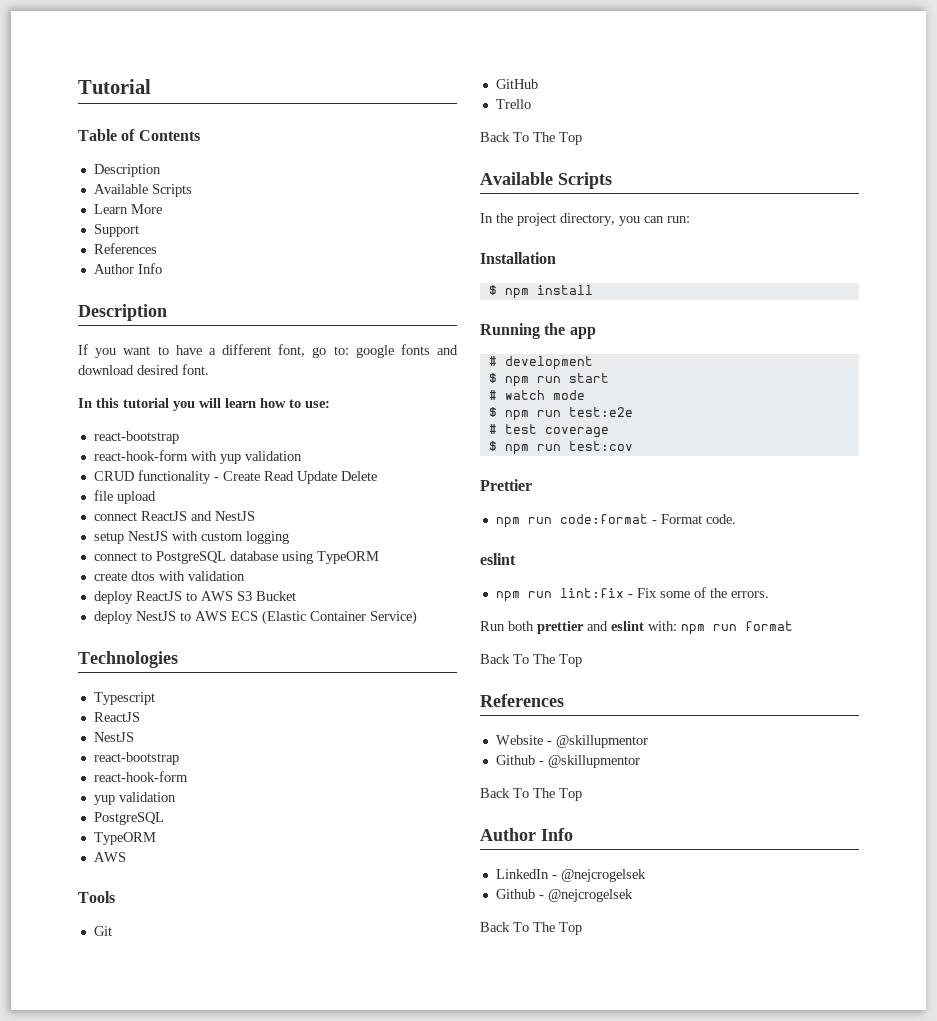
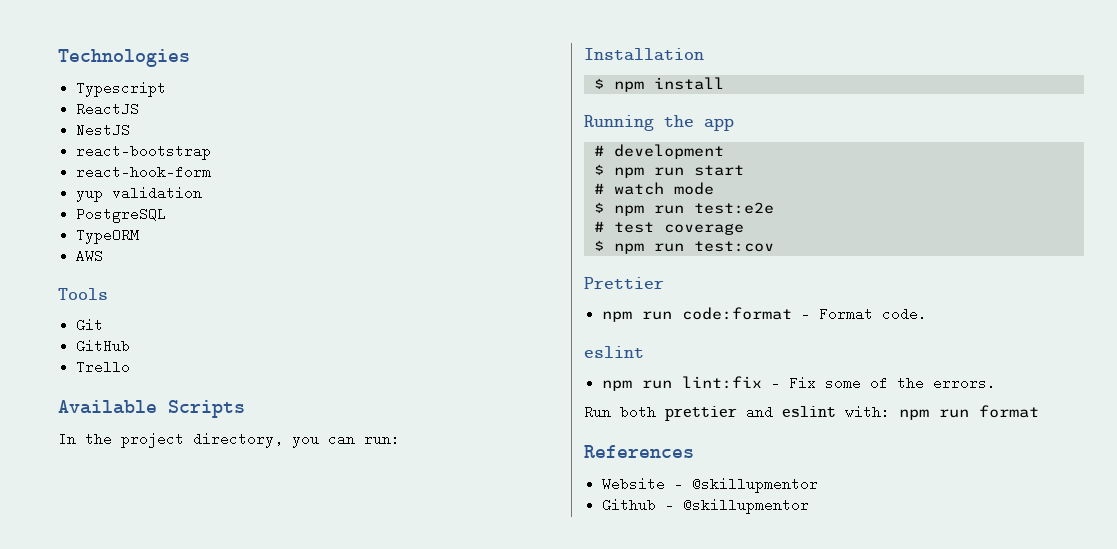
- Tutorial
- Table of Contents
- Description
- Available Scripts
- Learn More
- Support
- References
- Author Info
- Description
- If you want to have a different font, go to: google fonts and download desired font.
- In this tutorial you will learn how to use:
- react-bootstrap
- react-hook-form with yup validation
- CRUD functionality - Create Read Update Delete
- file upload
- connect ReactJS and NestJS
- setup NestJS with custom logging
- connect to PostgreSQL database using TypeORM
- create dtos with validation
- deploy ReactJS to AWS S3 Bucket
- deploy NestJS to AWS ECS (Elastic Container Service)
  Trello
- Back To The Top
  Run both prettier and eslint with: npm run format
- Back To The Top
  Github - @skillupmentor
- Back To The Top
- Author Info
- LinkedIn - @nejcrogelsek
- Github - @nejcrogelsek
- Back To The Top

